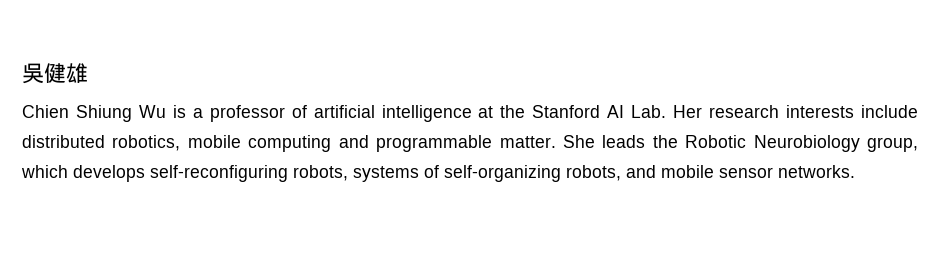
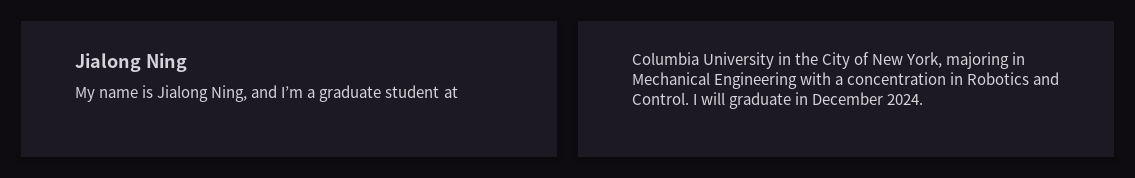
- 吳健雄
- Chien Shiung Wu is a professor of artificial intelligence at the Stanford AI Lab. Her research interests include distributed robotics, mobile computing and programmable matter. She leads the Robotic Neurobiology group, which develops self-reconfiguring robots, systems of self-organizing robots, and mobile sensor networks.
+ Jialong Ning
+ My name is Jialong Ning, and I’m a graduate student at Columbia University in the City of New York, majoring in Mechanical Engineering with a concentration in Robotics and Control. I will graduate in December 2024.

